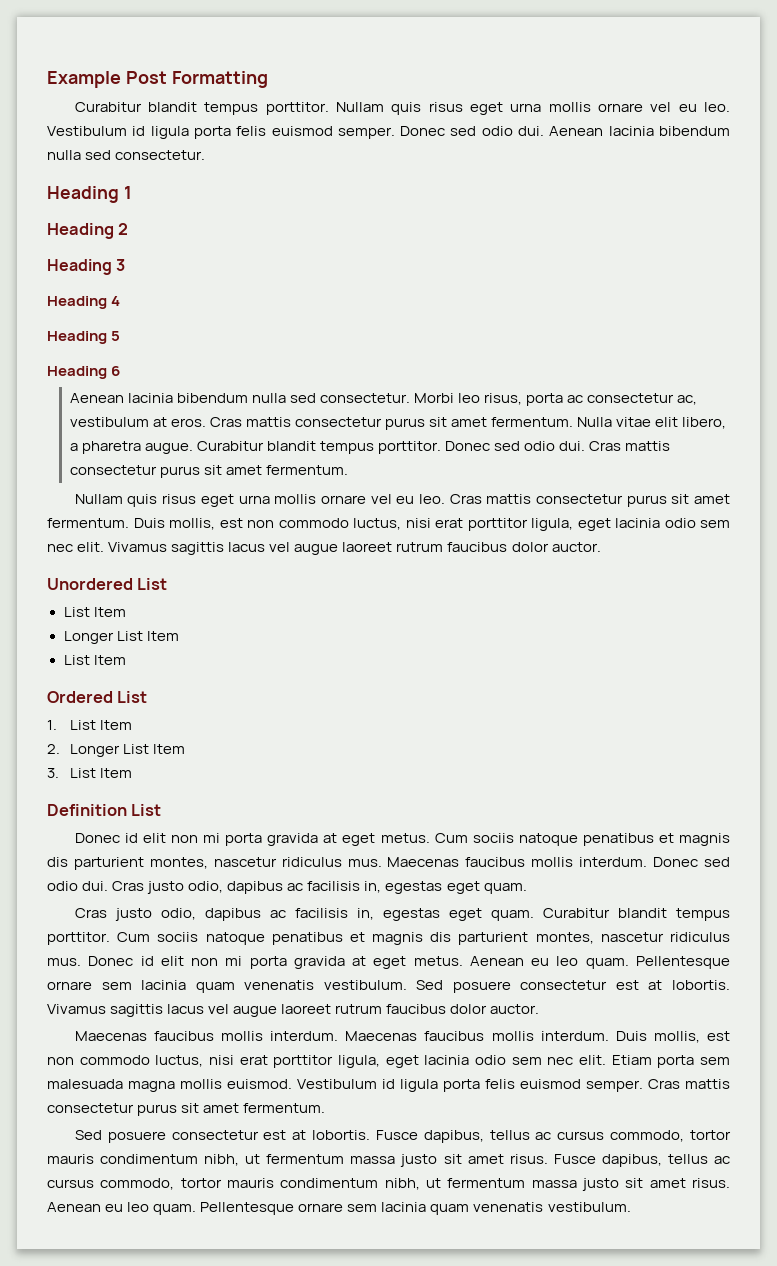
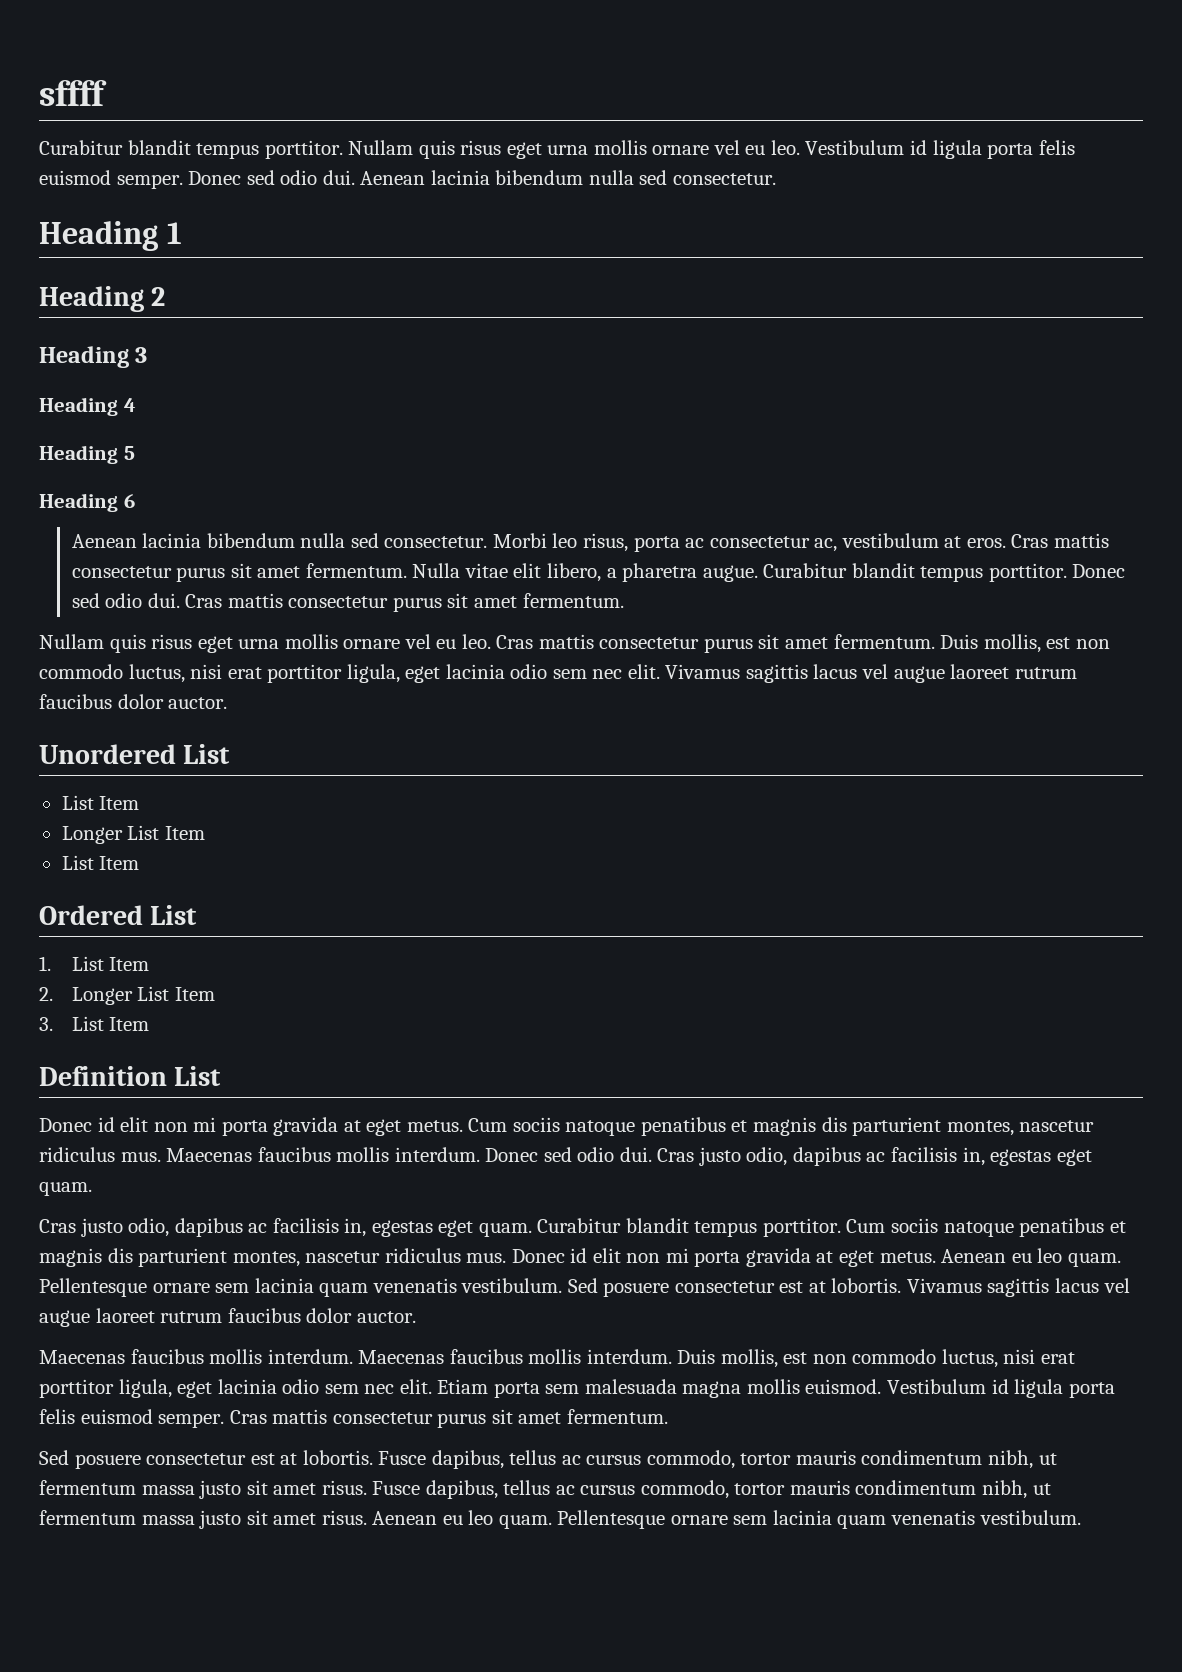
- Example Post Formatting
+ sffff

